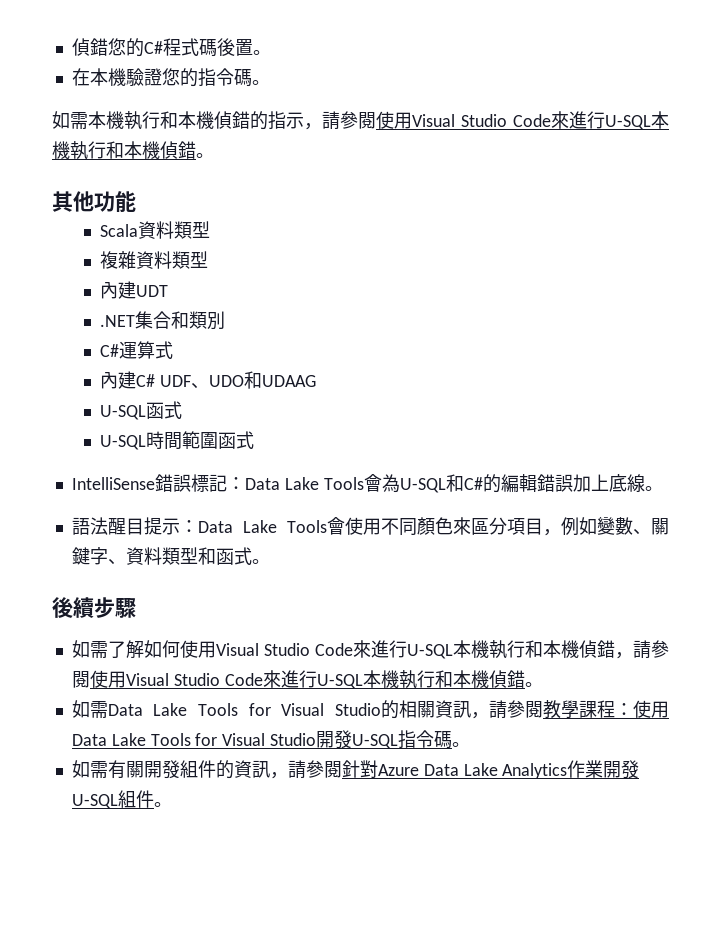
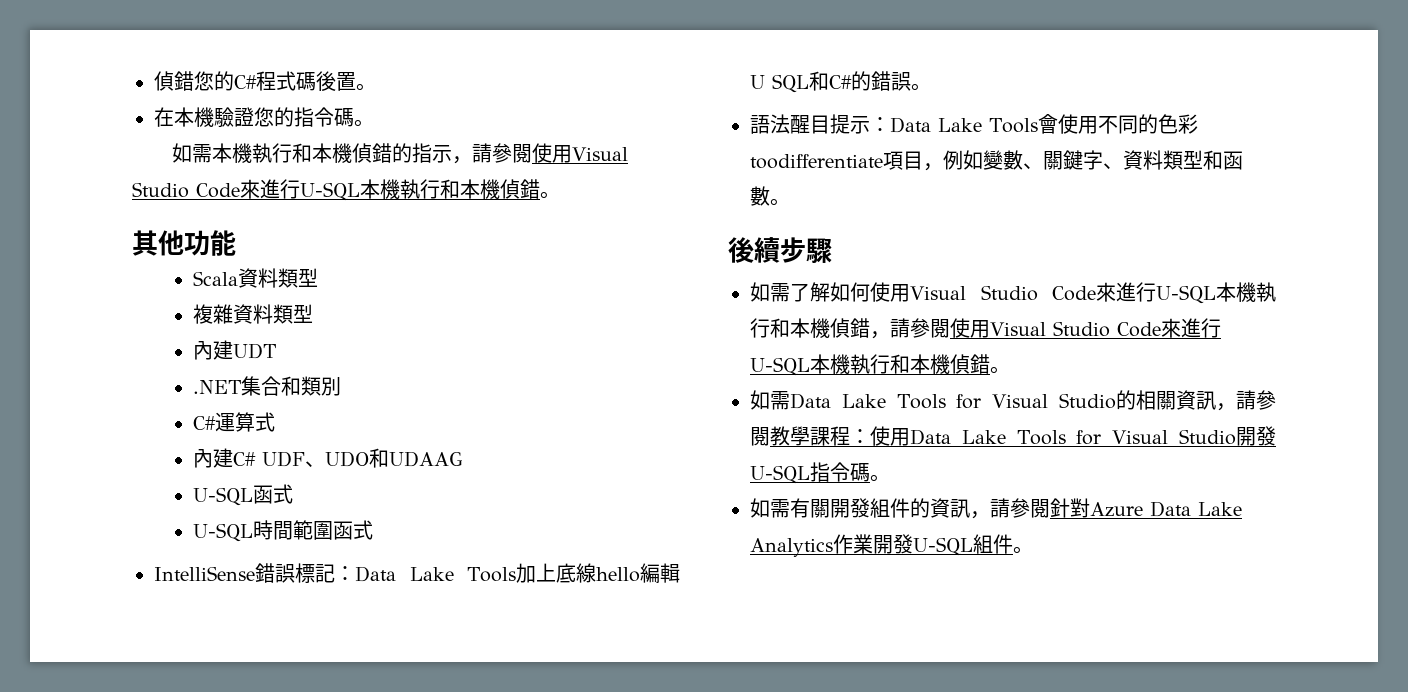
- IntelliSense錯誤標記：Data Lake Tools會為U-SQL和C#的編輯錯誤加上底線。
+ IntelliSense錯誤標記：Data Lake Tools加上底線hello編輯U SQL和C#的錯誤。
- 語法醒目提示：Data Lake Tools會使用不同顏色來區分項目，例如變數、關鍵字、資料類型和函式。
+ 語法醒目提示：Data Lake Tools會使用不同的色彩toodifferentiate項目，例如變數、關鍵字、資料類型和函數。

